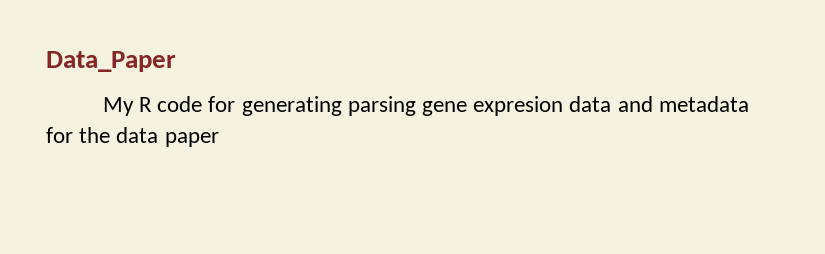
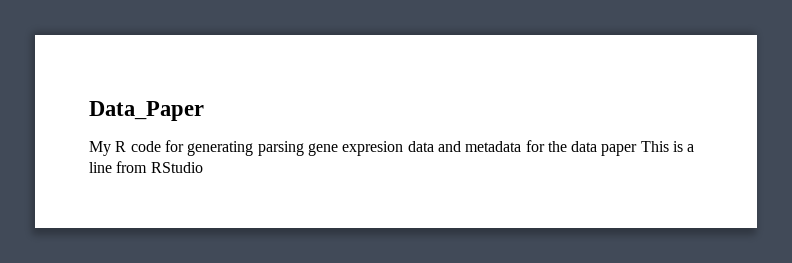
- My R code for generating parsing gene expresion data and metadata for the data paper
+ My R code for generating parsing gene expresion data and metadata for the data paper This is a line from RStudio

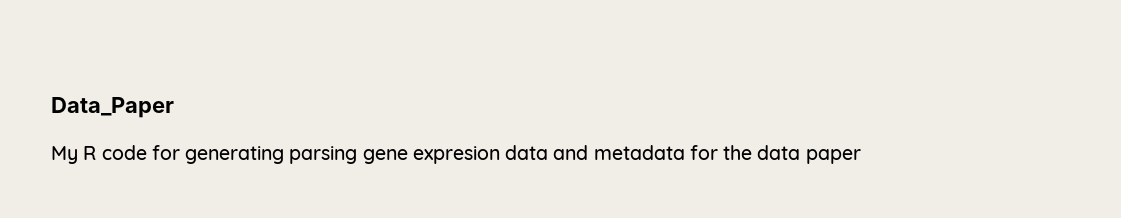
- My R code for generating parsing gene expresion data and metadata for the data paper This is a line from RStudio
+ My R code for generating parsing gene expresion data and metadata for the data paper

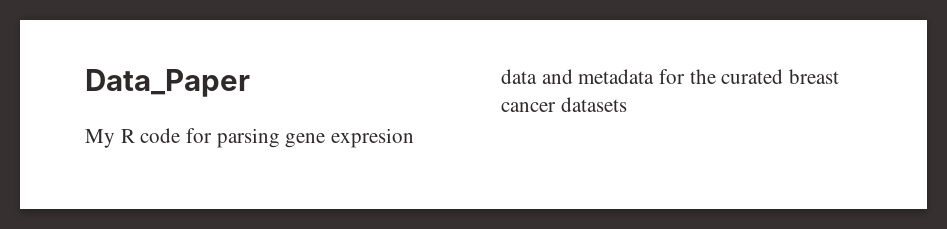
- My R code for generating parsing gene expresion data and metadata for the data paper
+ My R code for parsing gene expresion data and metadata for the curated breast cancer datasets

